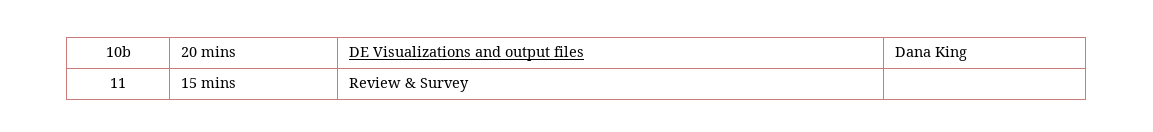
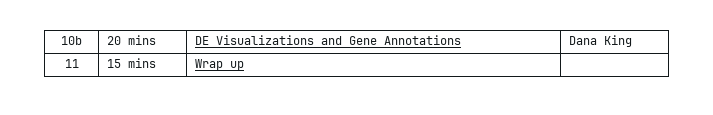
- 10b | 20 mins | DE Visualizations and output files | Dana King
+ 10b | 20 mins | DE Visualizations and Gene Annotations | Dana King
- 11 | 15 mins | Review & Survey |
+ 11 | 15 mins | Wrap up |

